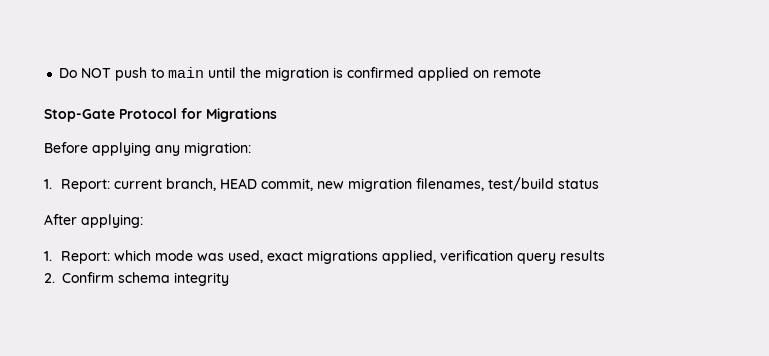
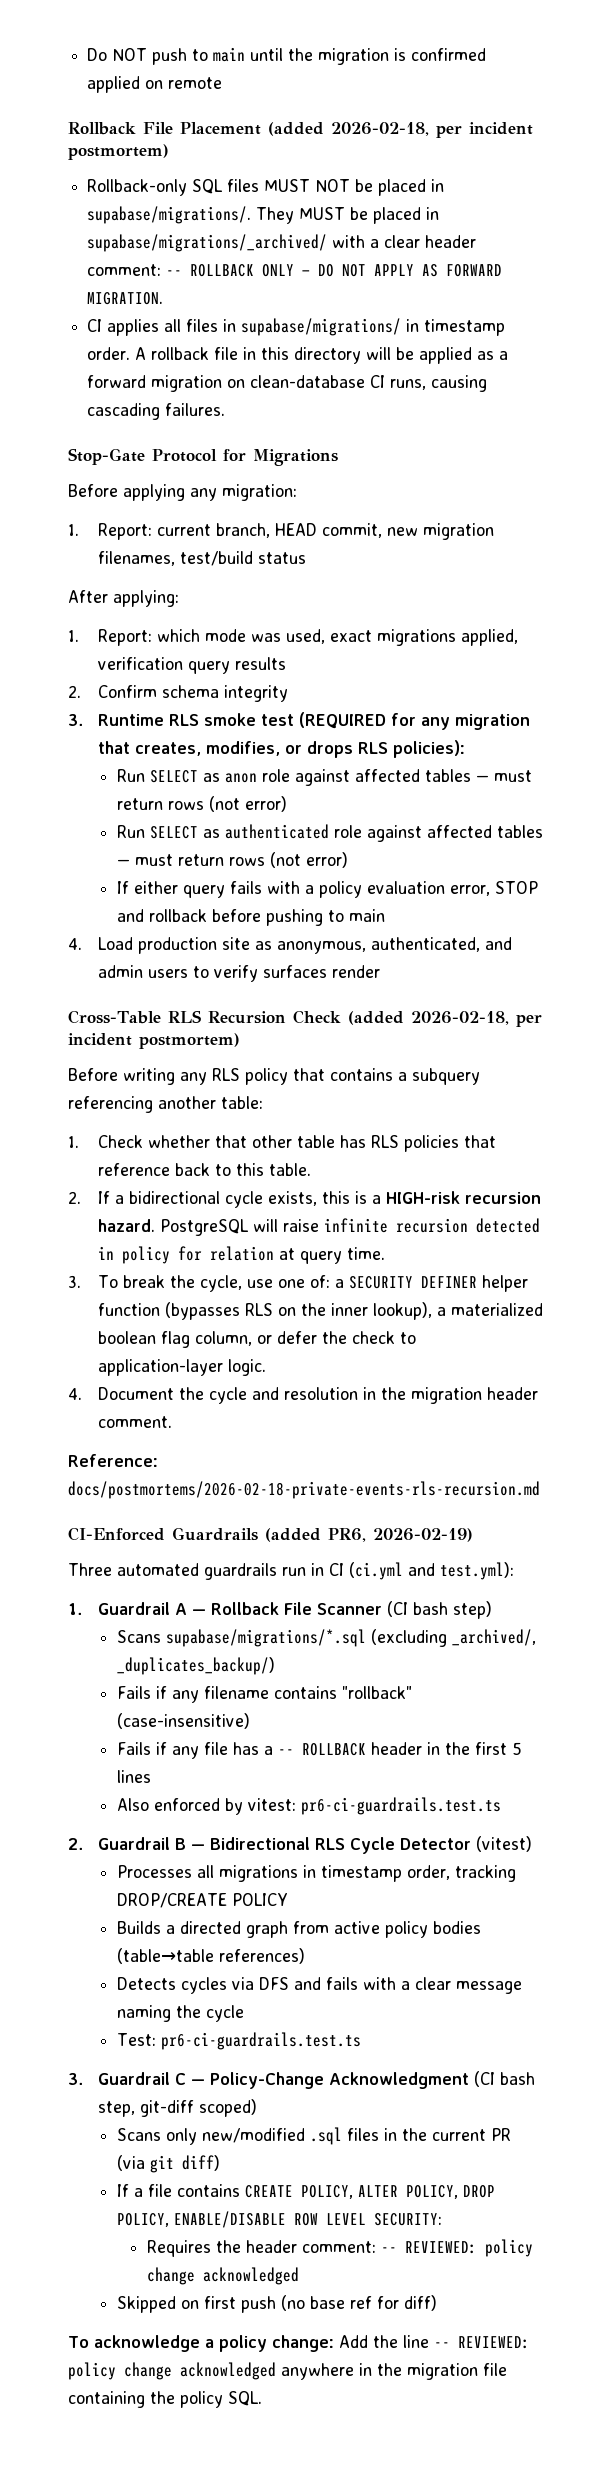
+ Rollback File Placement (added 2026-02-18, per incident postmortem)
+ Rollback-only SQL files MUST NOT be placed in supabase/migrations/. They MUST be placed in supabase/migrations/_archived/ with a clear header comment: -- ROLLBACK ONLY — DO NOT APPLY AS FORWARD MIGRATION.
+ CI applies all files in supabase/migrations/ in timestamp order. A rollback file in this directory will be applied as a forward migration on clean-database CI runs, causing cascading failures.
+ 3. Runtime RLS smoke test (REQUIRED for any migration that creates, modifies, or drops RLS policies):
+ Run SELECT as anon role against affected tables — must return rows (not error)
+ Run SELECT as authenticated role against affected tables — must return rows (not error)
+ If either query fails with a policy evaluation error, STOP and rollback before pushing to main
+ 4. Load production site as anonymous, authenticated, and admin users to verify surfaces render
+ Cross-Table RLS Recursion Check (added 2026-02-18, per incident postmortem)
+ Before writing any RLS policy that contains a subquery referencing another table:
+ 1. Check whether that other table has RLS policies that reference back to this table.
+ 2. If a bidirectional cycle exists, this is a HIGH-risk recursion hazard. PostgreSQL will raise infinite recursion detected in policy for relation at query time.
+ 3. To break the cycle, use one of: a SECURITY DEFINER helper function (bypasses RLS on the inner lookup), a materialized boolean flag column, or defer the check to application-layer logic.
+ 4. Document the cycle and resolution in the migration header comment.
+ Reference: docs/postmortems/2026-02-18-private-events-rls-recursion.md
+ CI-Enforced Guardrails (added PR6, 2026-02-19)
+ Three automated guardrails run in CI (ci.yml and test.yml):
+ 1. Guardrail A — Rollback File Scanner (CI bash step)
+ Scans supabase/migrations/*.sql (excluding _archived/, _duplicates_backup/)
+ Fails if any filename contains "rollback" (case-insensitive)
+ Fails if any file has a -- ROLLBACK header in the first 5 lines
+ Also enforced by vitest: pr6-ci-guardrails.test.ts
+ 2. Guardrail B — Bidirectional RLS Cycle Detector (vitest)
+ Processes all migrations in timestamp order, tracking DROP/CREATE POLICY
+ Builds a directed graph from active policy bodies (table→table references)
+ Detects cycles via DFS and fails with a clear message naming the cycle
+ Test: pr6-ci-guardrails.test.ts
+ 3. Guardrail C — Policy-Change Acknowledgment (CI bash step, git-diff scoped)
+ Scans only new/modified .sql files in the current PR (via git diff)
+ If a file contains CREATE POLICY, ALTER POLICY, DROP POLICY, ENABLE/DISABLE ROW LEVEL SECURITY:
+ Requires the header comment: -- REVIEWED: policy change acknowledged
+ Skipped on first push (no base ref for diff)
+ To acknowledge a policy change: Add the line -- REVIEWED: policy change acknowledged anywhere in the migration file containing the policy SQL.

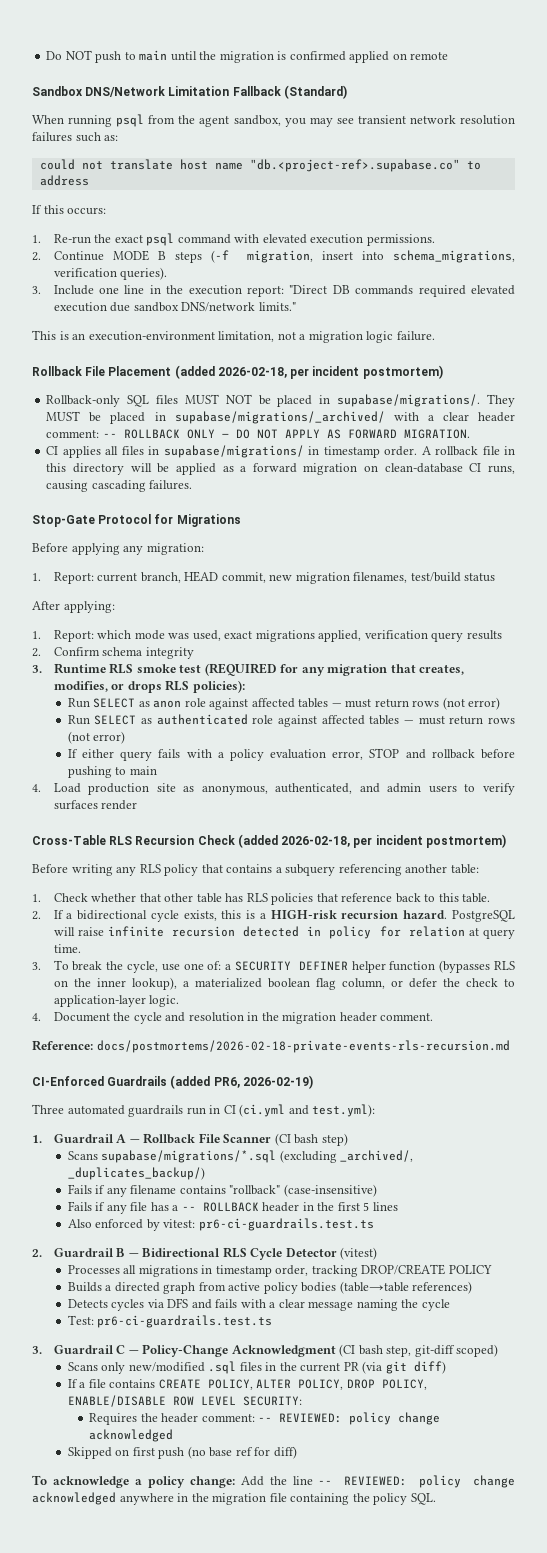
+ Sandbox DNS/Network Limitation Fallback (Standard)
+ When running psql from the agent sandbox, you may see transient network resolution failures such as:
+ could not translate host name "db.<project-ref>.supabase.co" to address
+ If this occurs:
+ 1. Re-run the exact psql command with elevated execution permissions.
+ 2. Continue MODE B steps (-f migration, insert into schema_migrations, verification queries).
+ 3. Include one line in the execution report: "Direct DB commands required elevated execution due sandbox DNS/network limits."
+ This is an execution-environment limitation, not a migration logic failure.

